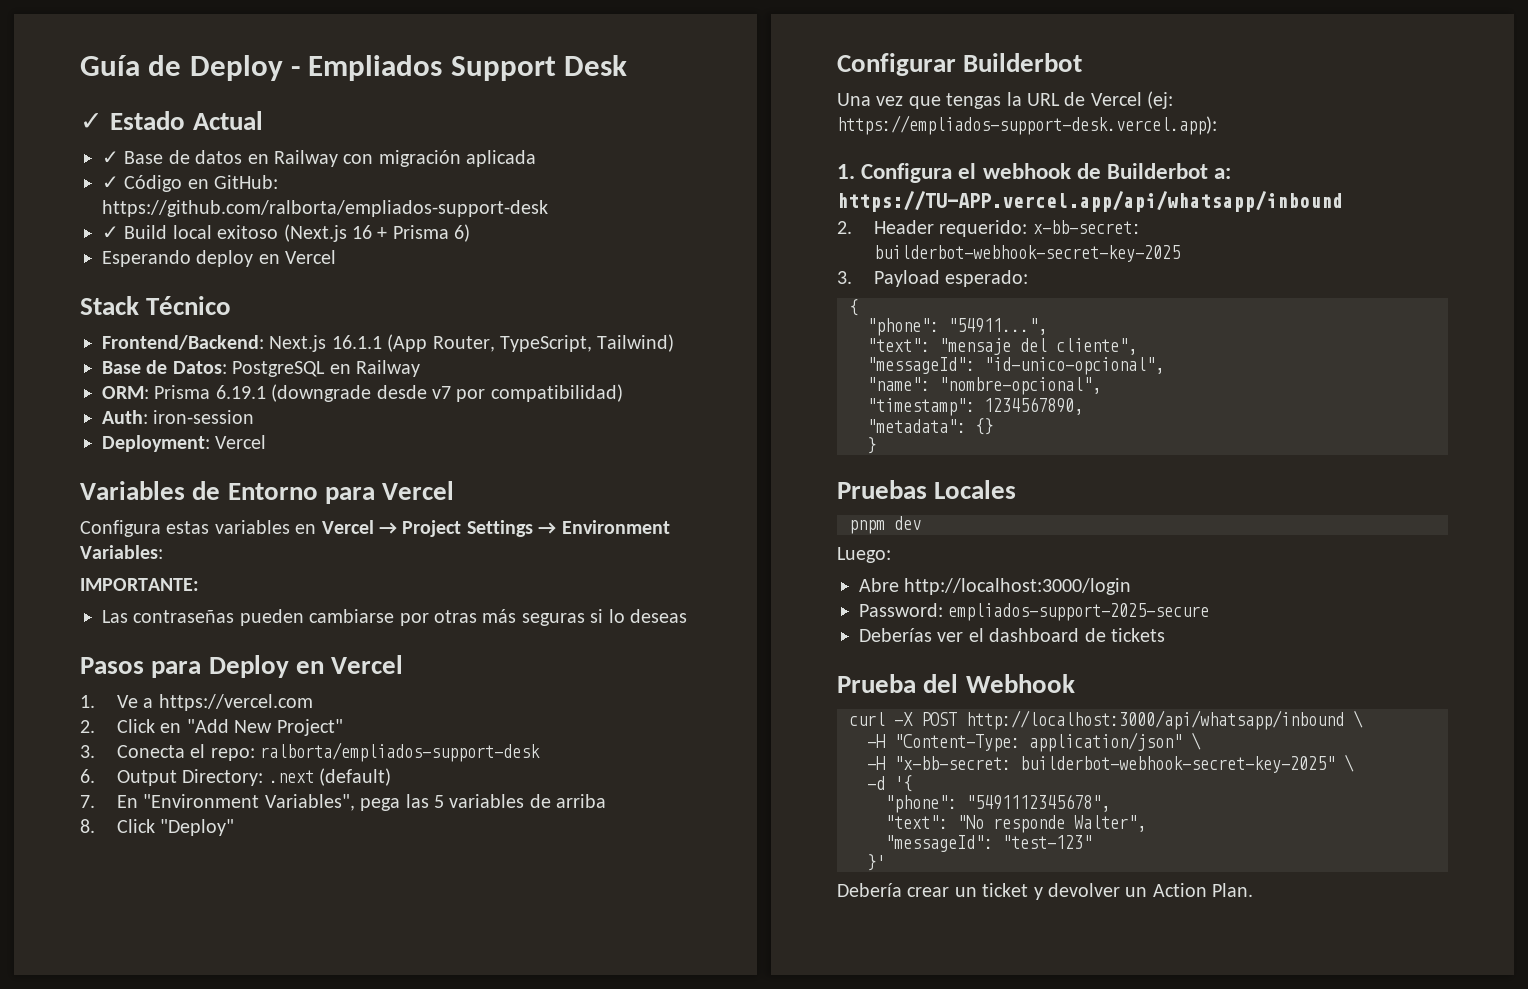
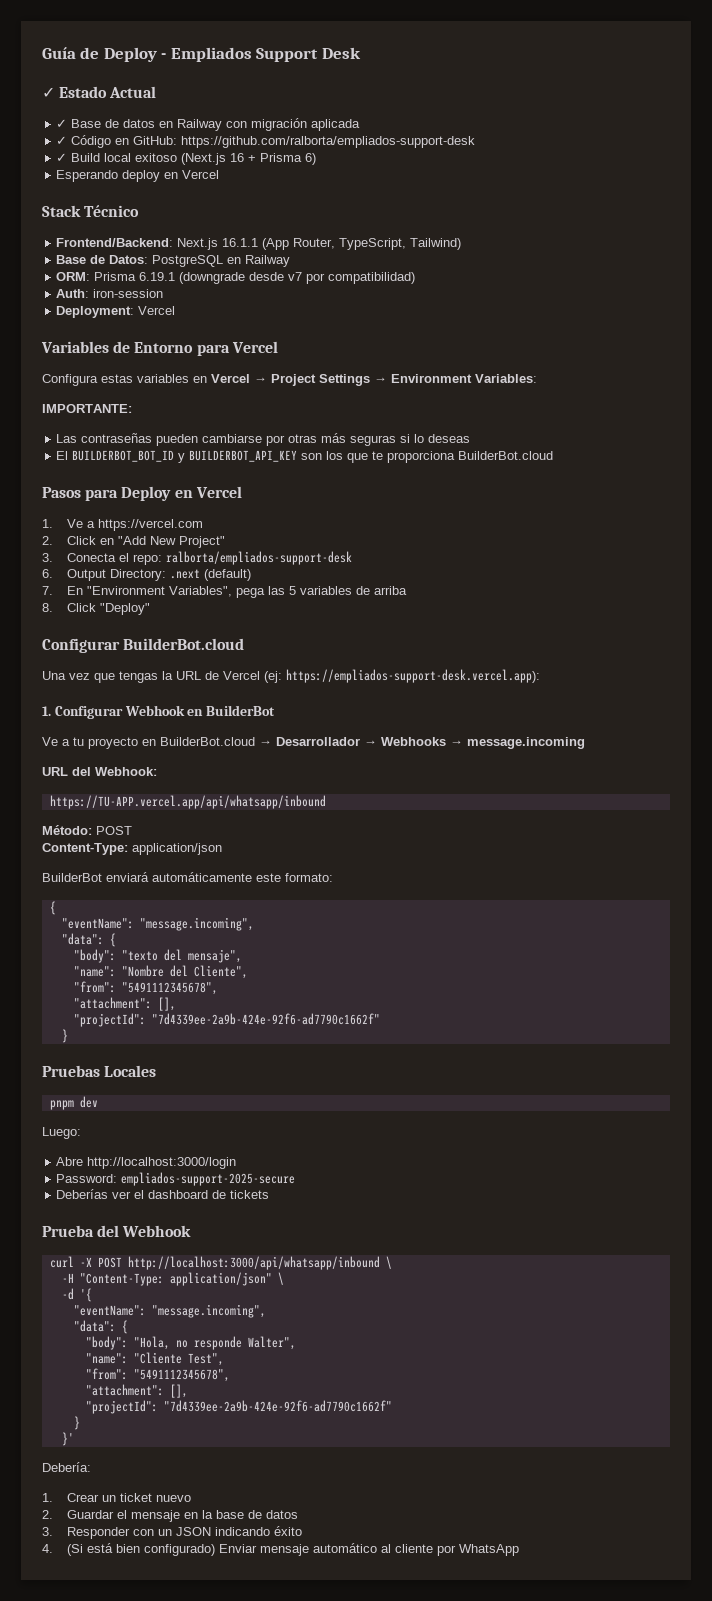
+ El BUILDERBOT_BOT_ID y BUILDERBOT_API_KEY son los que te proporciona BuilderBot.cloud
- Configurar Builderbot
+ Configurar BuilderBot.cloud
- 1. Configura el webhook de Builderbot a: https://TU-APP.vercel.app/api/whatsapp/inbound
- 2. Header requerido: x-bb-secret: builderbot-webhook-secret-key-2025
- 3. Payload esperado:
+ 1. Configurar Webhook en BuilderBot
+ Ve a tu proyecto en BuilderBot.cloud → Desarrollador → Webhooks → message.incoming
+ URL del Webhook:
+ https://TU-APP.vercel.app/api/whatsapp/inbound
+ Método: POST
+ Content-Type: application/json
+ BuilderBot enviará automáticamente este formato:
  {
- "phone": "54911...",
- "text": "mensaje del cliente",
- "messageId": "id-unico-opcional",
- "name": "nombre-opcional",
- "timestamp": 1234567890,
- "metadata": {}
+ "eventName": "message.incoming",
+ "data": {
+ "body": "texto del mensaje",
+ "name": "Nombre del Cliente",
+ "from": "5491112345678",
+ "attachment": [],
+ "projectId": "7d4339ee-2a9b-424e-92f6-ad7790c1662f"
- -H "x-bb-secret: builderbot-webhook-secret-key-2025" \
  -d '{
- "phone": "5491112345678",
- "text": "No responde Walter",
- "messageId": "test-123"
+ "eventName": "message.incoming",
+ "data": {
+ "body": "Hola, no responde Walter",
+ "name": "Cliente Test",
+ "from": "5491112345678",
+ "attachment": [],
+ "projectId": "7d4339ee-2a9b-424e-92f6-ad7790c1662f"
+ }
  }'
- Debería crear un ticket y devolver un Action Plan.
+ Debería:
+ 1. Crear un ticket nuevo
+ 2. Guardar el mensaje en la base de datos
+ 3. Responder con un JSON indicando éxito
+ 4. (Si está bien configurado) Enviar mensaje automático al cliente por WhatsApp

